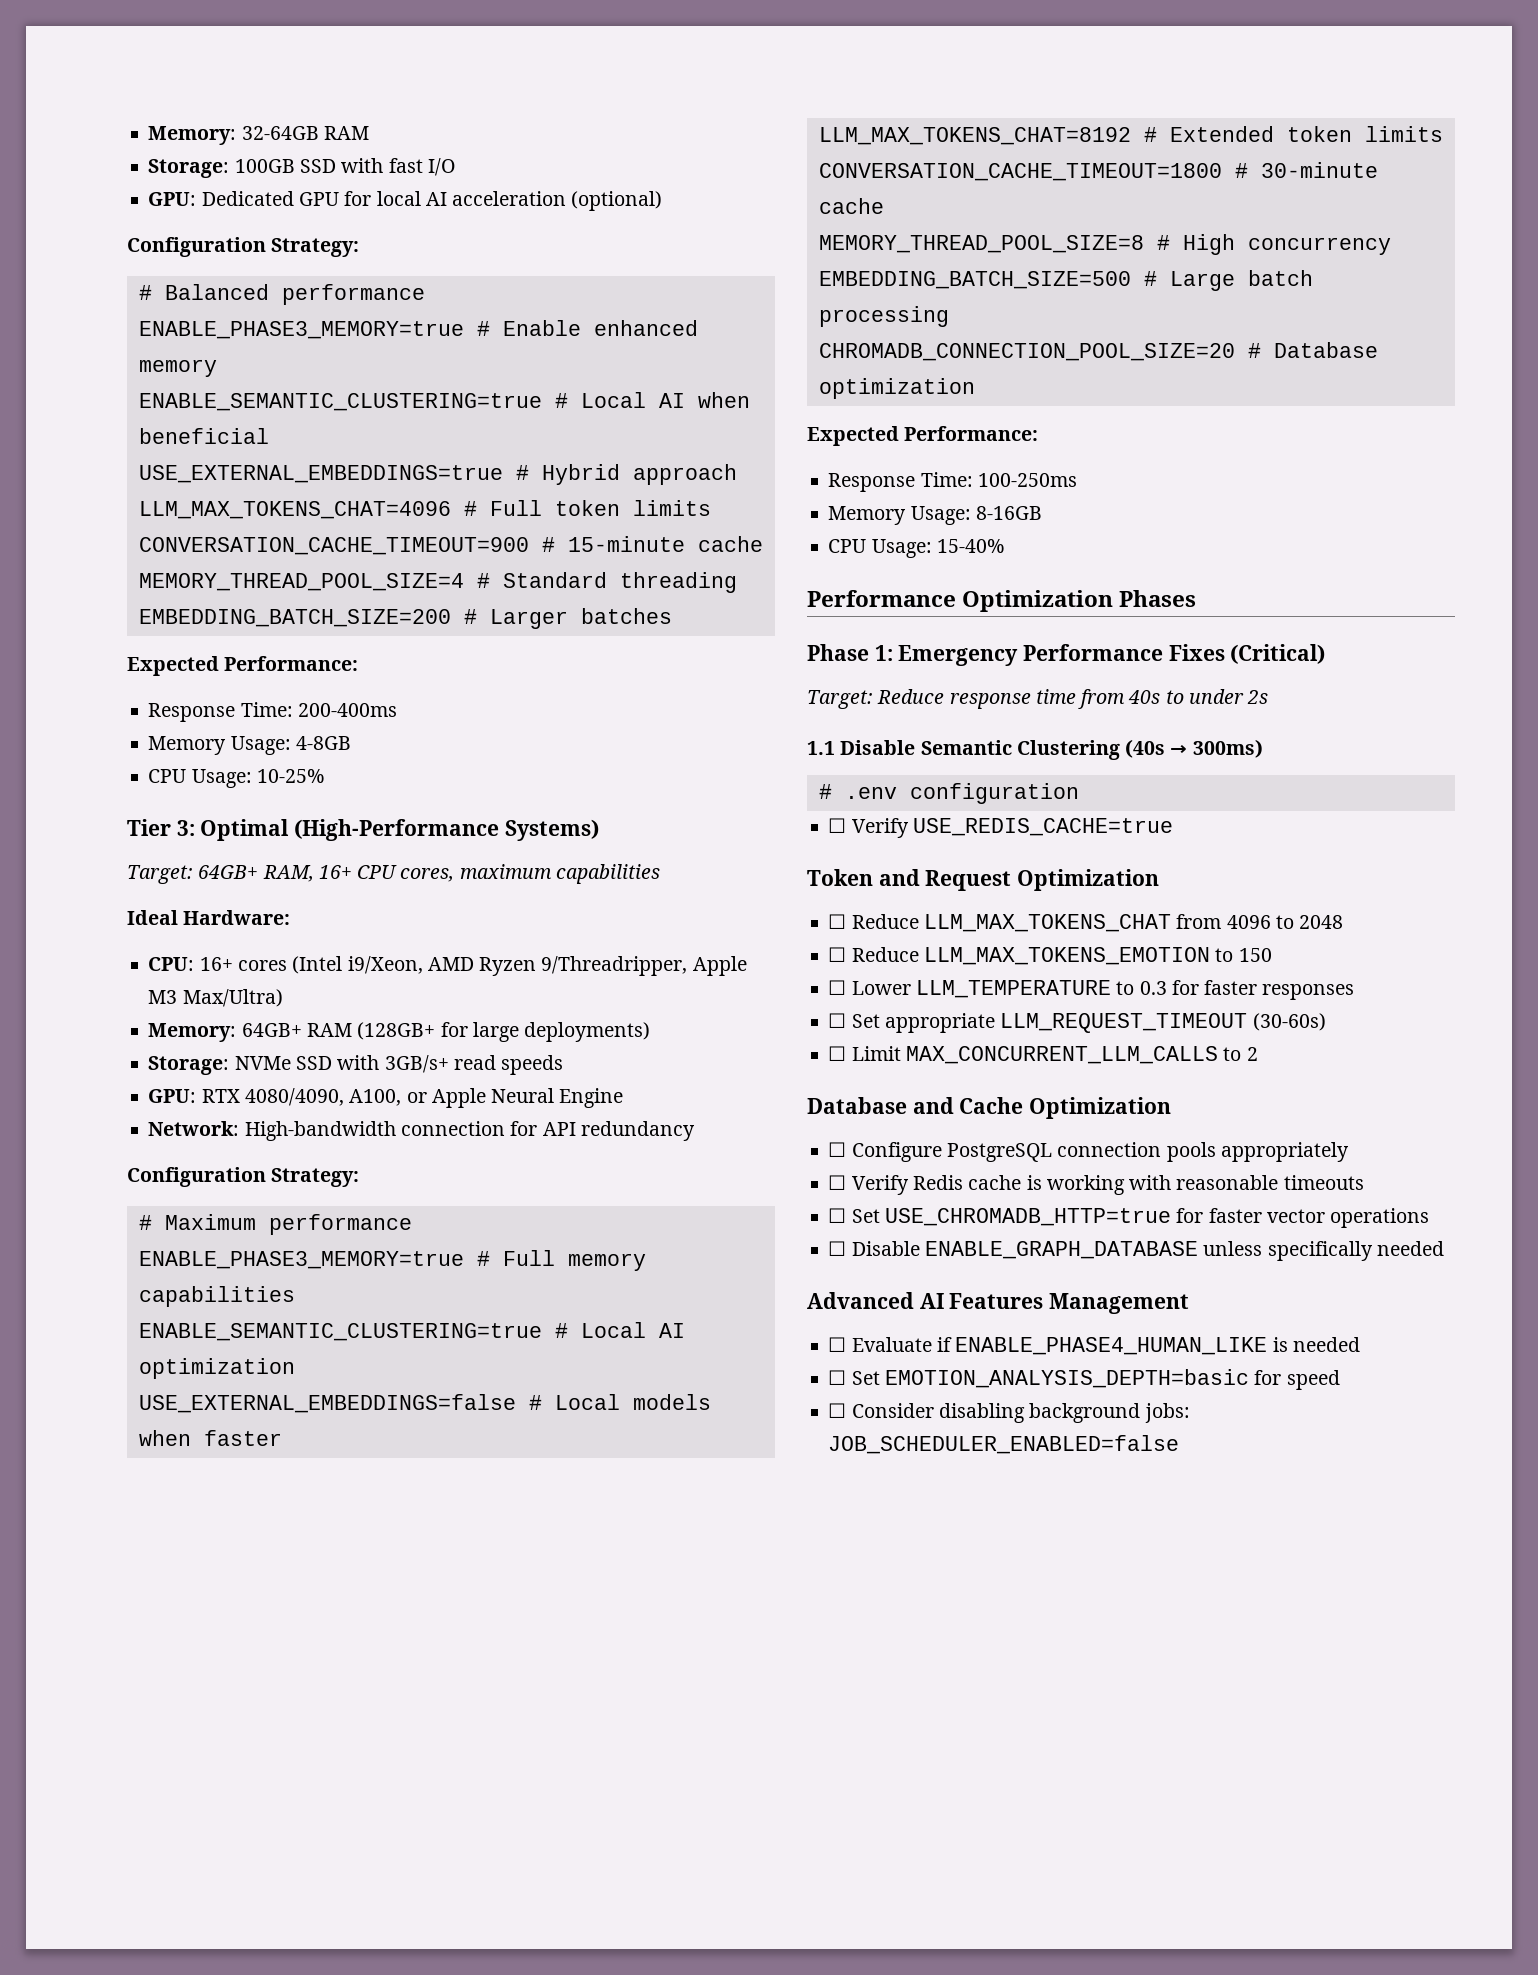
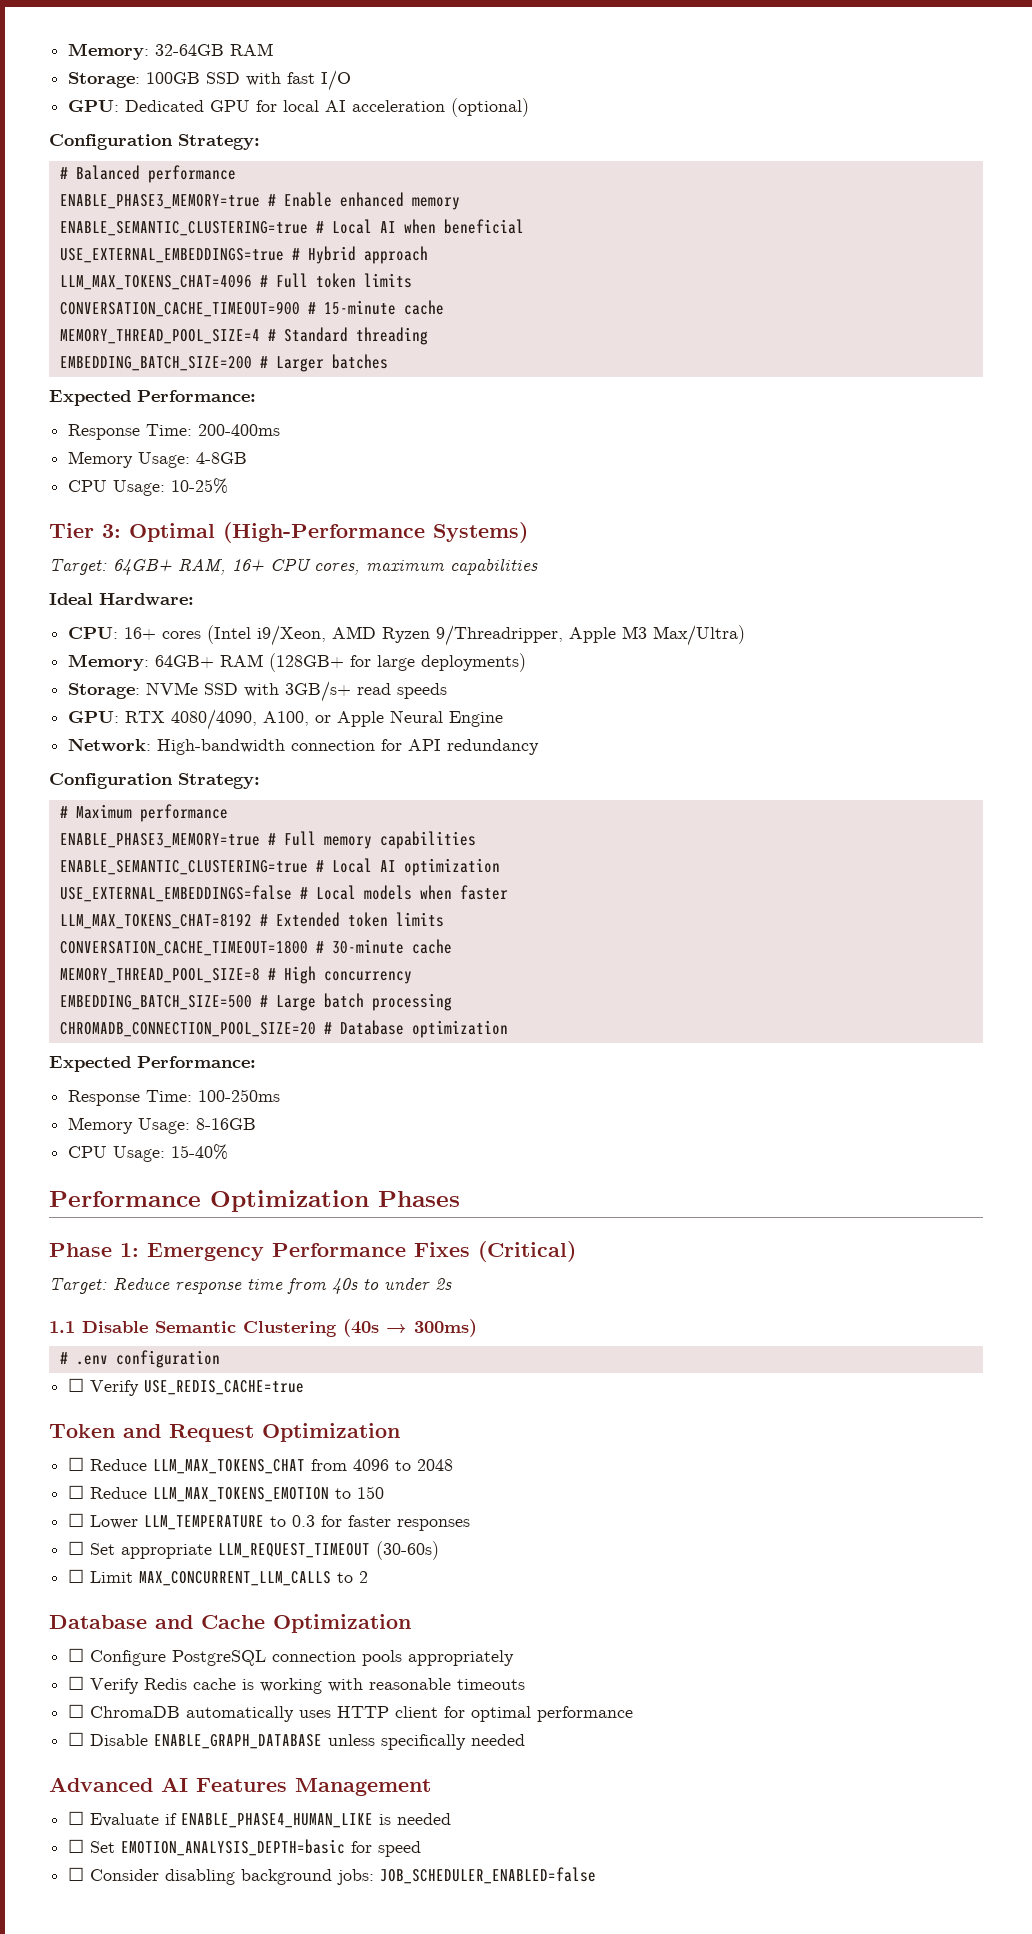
- ☐ Set USE_CHROMADB_HTTP=true for faster vector operations
+ ☐ ChromaDB automatically uses HTTP client for optimal performance

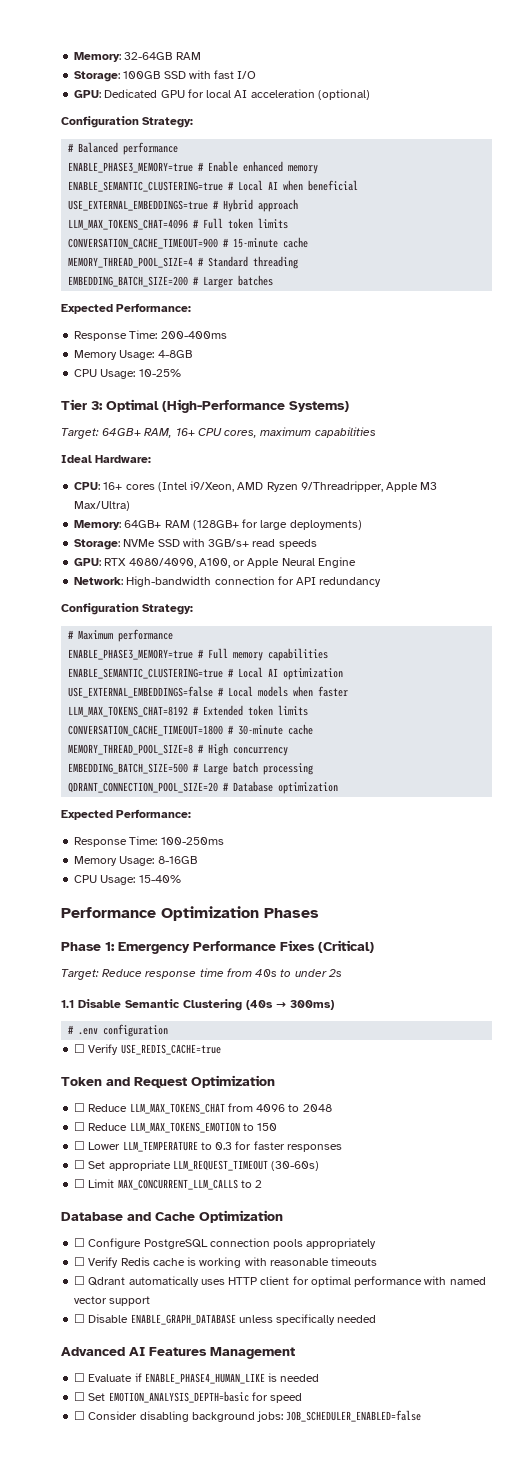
- CHROMADB_CONNECTION_POOL_SIZE=20 # Database optimization
+ QDRANT_CONNECTION_POOL_SIZE=20 # Database optimization
- ☐ ChromaDB automatically uses HTTP client for optimal performance
+ ☐ Qdrant automatically uses HTTP client for optimal performance with named vector support

